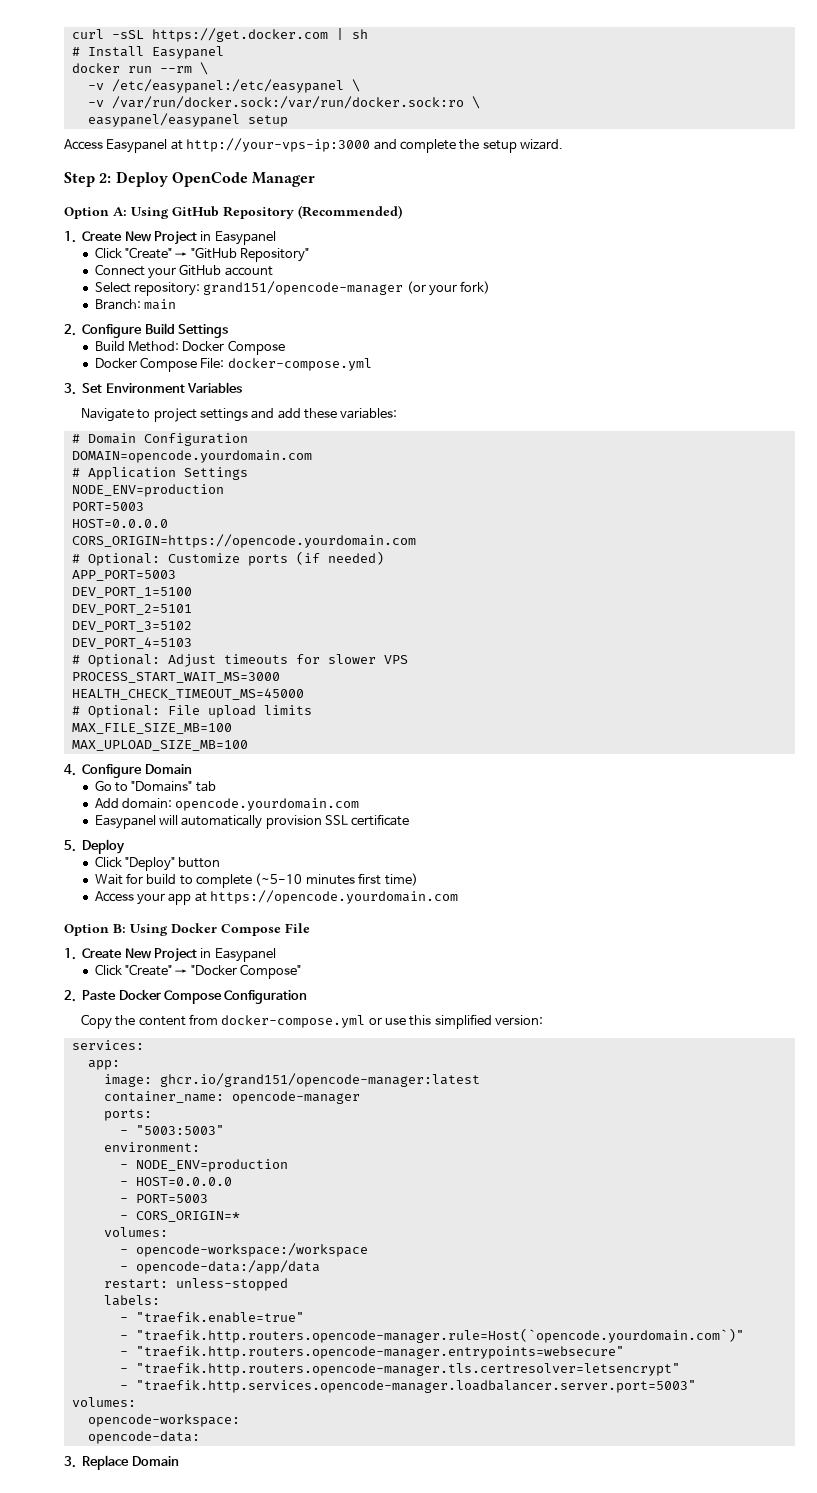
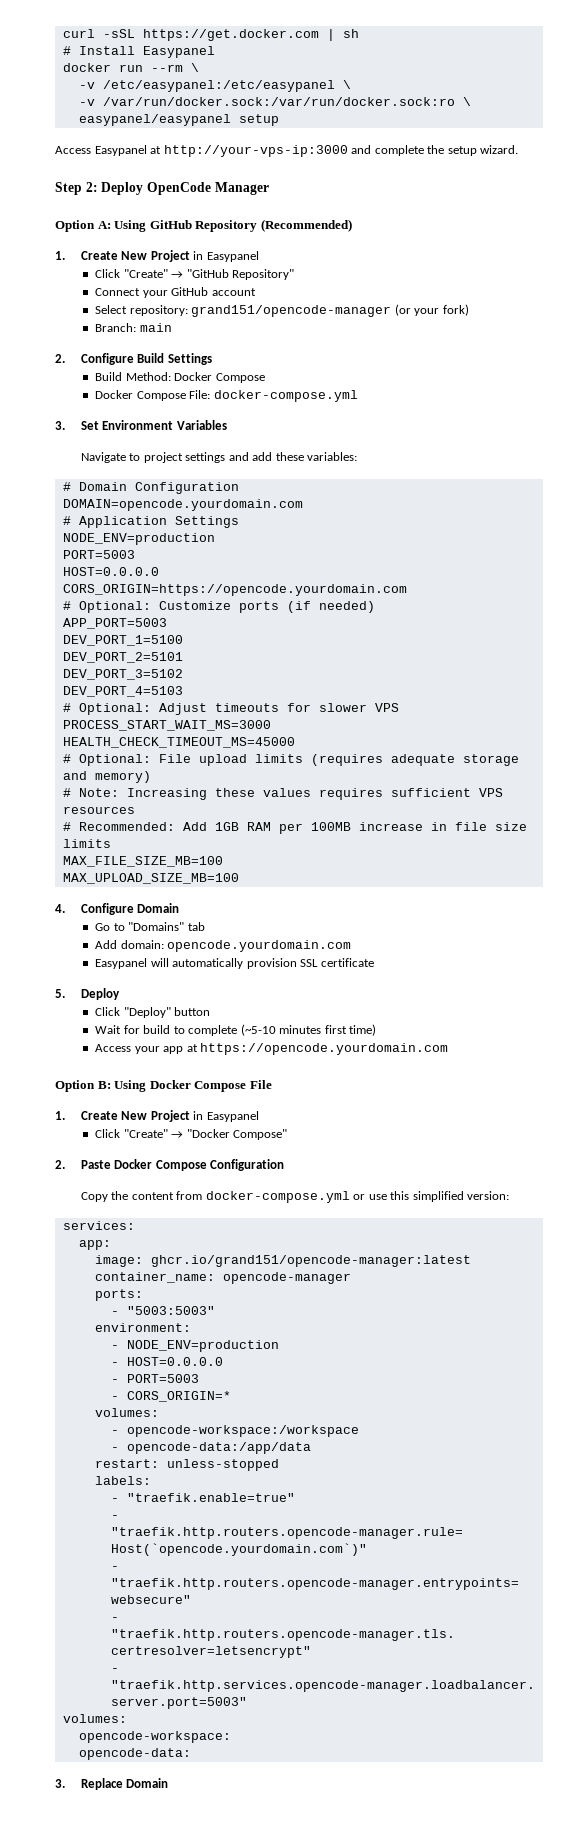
- # Optional: File upload limits
+ # Optional: File upload limits (requires adequate storage and memory)
+ # Note: Increasing these values requires sufficient VPS resources
+ # Recommended: Add 1GB RAM per 100MB increase in file size limits

